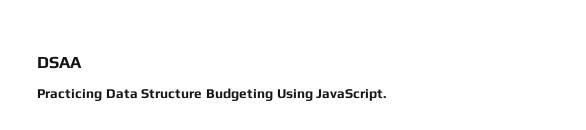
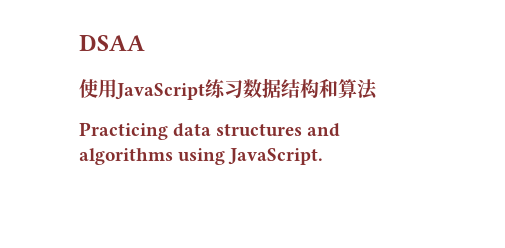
- Practicing Data Structure Budgeting Using JavaScript.
+ 使用JavaScript练习数据结构和算法
+ Practicing data structures and algorithms using JavaScript.

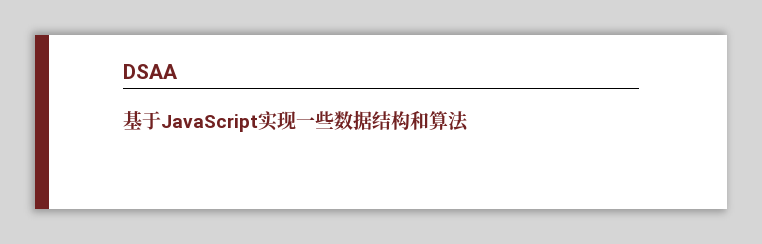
- 使用JavaScript练习数据结构和算法
+ 基于JavaScript实现一些数据结构和算法
- Practicing data structures and algorithms using JavaScript.

